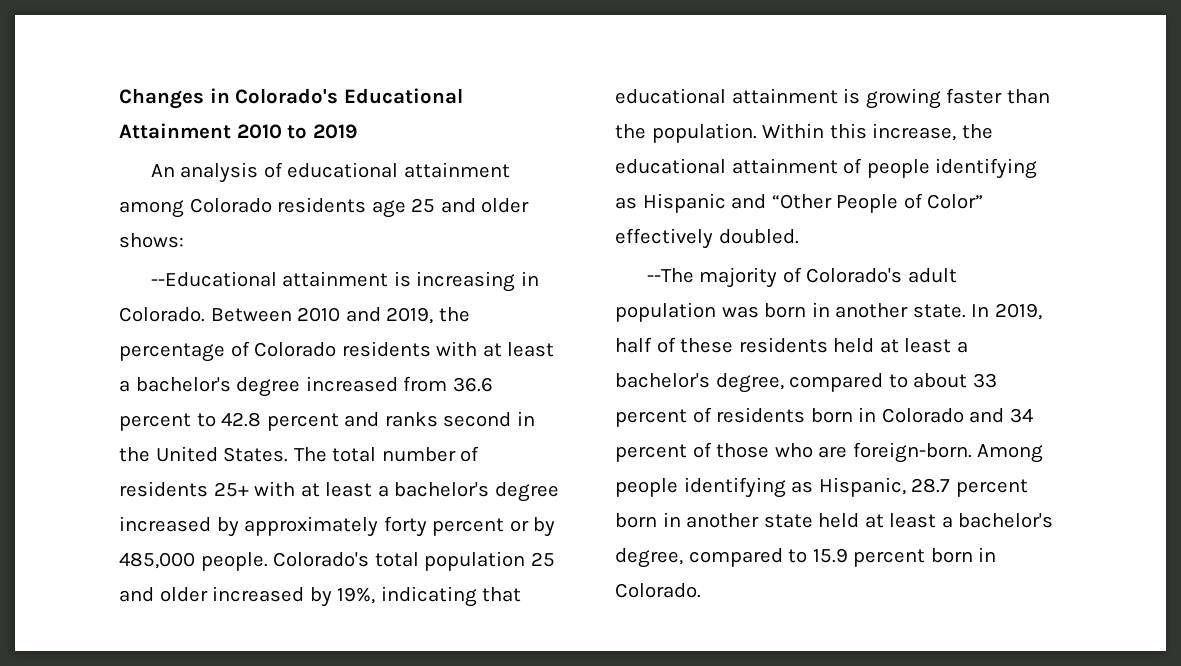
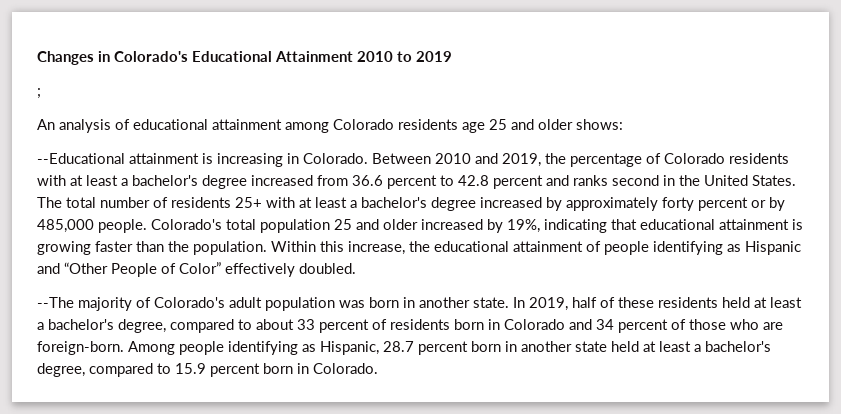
+ ;

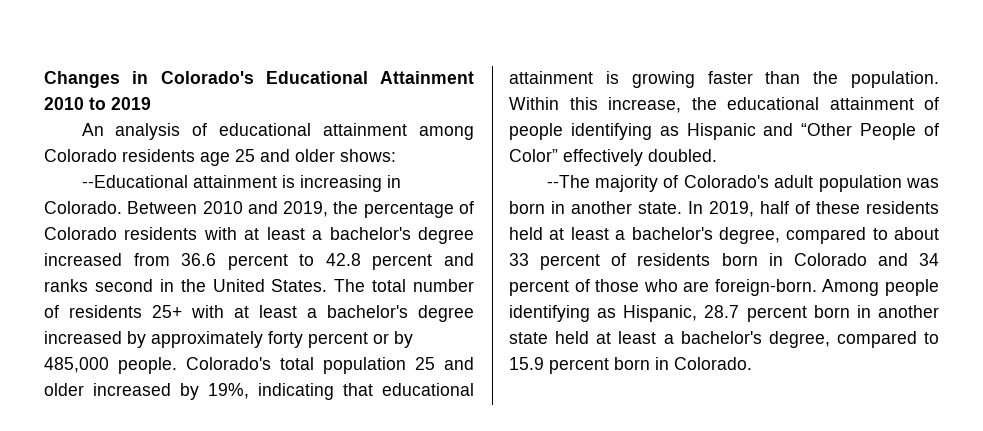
- ;

